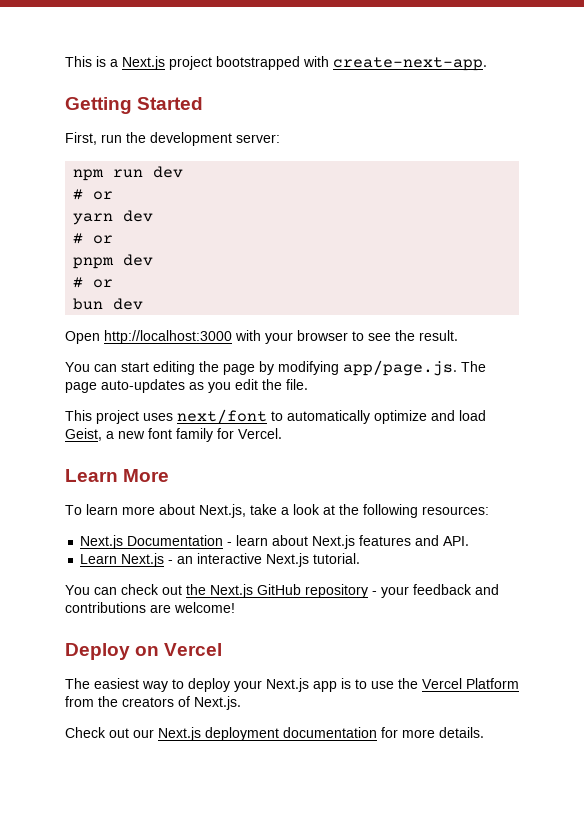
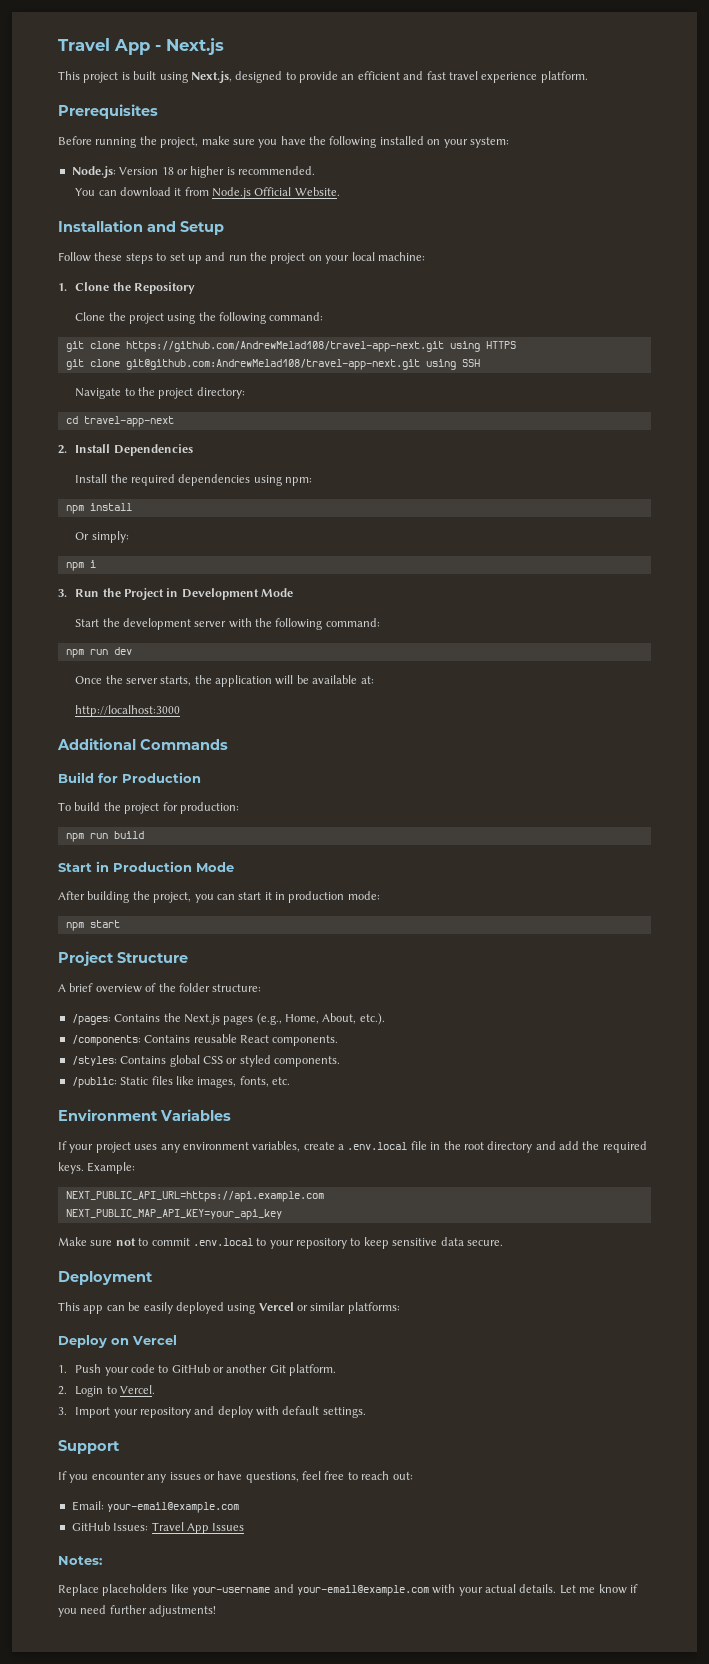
- This is a Next.js project bootstrapped with create-next-app.
- Getting Started
- First, run the development server:
+ Travel App - Next.js
+ This project is built using Next.js, designed to provide an efficient and fast travel experience platform.
+ Prerequisites
+ Before running the project, make sure you have the following installed on your system:
+ Node.js: Version 18 or higher is recommended.
+ You can download it from Node.js Official Website.
+ Installation and Setup
+ Follow these steps to set up and run the project on your local machine:
+ 1. Clone the Repository
+ Clone the project using the following command:
+ git clone https://github.com/AndrewMelad108/travel-app-next.git using HTTPS
+ git clone git@github.com:AndrewMelad108/travel-app-next.git using SSH
+ Navigate to the project directory:
+ cd travel-app-next
+ 2. Install Dependencies
+ Install the required dependencies using npm:
+ npm install
+ Or simply:
+ npm i
+ 3. Run the Project in Development Mode
+ Start the development server with the following command:
  npm run dev
- # or
- yarn dev
- # or
- pnpm dev
- # or
- bun dev
- Open http://localhost:3000 with your browser to see the result.
- You can start editing the page by modifying app/page.js. The page auto-updates as you edit the file.
- This project uses next/font to automatically optimize and load Geist, a new font family for Vercel.
- Learn More
- To learn more about Next.js, take a look at the following resources:
- Next.js Documentation - learn about Next.js features and API.
- Learn Next.js - an interactive Next.js tutorial.
- You can check out the Next.js GitHub repository - your feedback and contributions are welcome!
+ Once the server starts, the application will be available at:
+ http://localhost:3000
+ Additional Commands
+ Build for Production
+ To build the project for production:
+ npm run build
+ Start in Production Mode
+ After building the project, you can start it in production mode:
+ npm start
+ Project Structure
+ A brief overview of the folder structure:
+ /pages: Contains the Next.js pages (e.g., Home, About, etc.).
+ /components: Contains reusable React components.
+ /styles: Contains global CSS or styled components.
+ /public: Static files like images, fonts, etc.
+ Environment Variables
+ If your project uses any environment variables, create a .env.local file in the root directory and add the required keys. Example:
+ NEXT_PUBLIC_API_URL=https://api.example.com
+ NEXT_PUBLIC_MAP_API_KEY=your_api_key
+ Make sure not to commit .env.local to your repository to keep sensitive data secure.
+ Deployment
+ This app can be easily deployed using Vercel or similar platforms:
  Deploy on Vercel
- The easiest way to deploy your Next.js app is to use the Vercel Platform from the creators of Next.js.
- Check out our Next.js deployment documentation for more details.
+ 1. Push your code to GitHub or another Git platform.
+ 2. Login to Vercel.
+ 3. Import your repository and deploy with default settings.
+ Support
+ If you encounter any issues or have questions, feel free to reach out:
+ Email: your-email@example.com
+ GitHub Issues: Travel App Issues
+ Notes:
+ Replace placeholders like your-username and your-email@example.com with your actual details. Let me know if you need further adjustments!

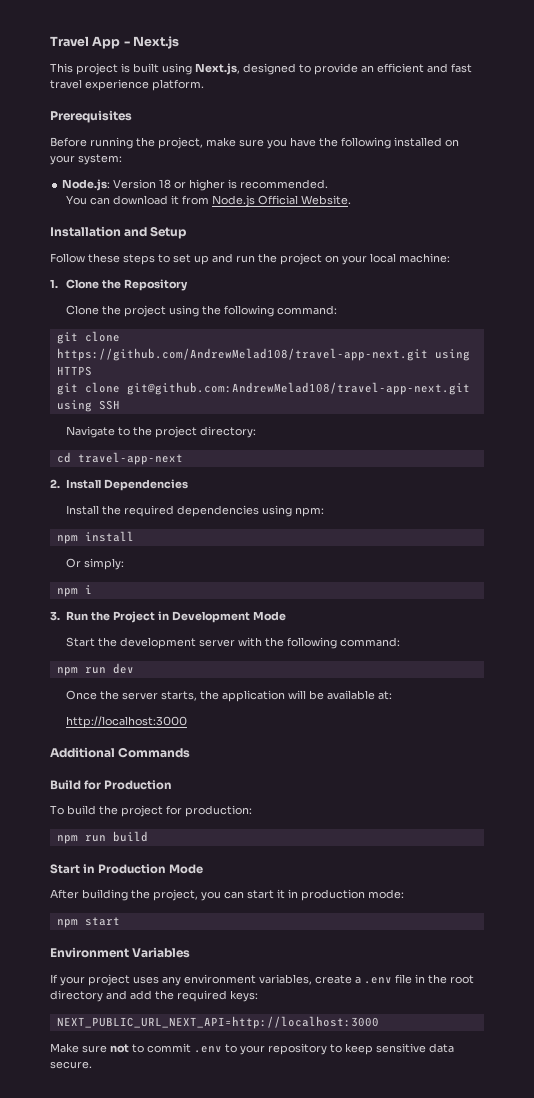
- Project Structure
- A brief overview of the folder structure:
- /pages: Contains the Next.js pages (e.g., Home, About, etc.).
- /components: Contains reusable React components.
- /styles: Contains global CSS or styled components.
- /public: Static files like images, fonts, etc.
- If your project uses any environment variables, create a .env.local file in the root directory and add the required keys. Example:
- NEXT_PUBLIC_API_URL=https://api.example.com
- NEXT_PUBLIC_MAP_API_KEY=your_api_key
+ If your project uses any environment variables, create a .env file in the root directory and add the required keys:
+ NEXT_PUBLIC_URL_NEXT_API=http://localhost:3000
- Make sure not to commit .env.local to your repository to keep sensitive data secure.
+ Make sure not to commit .env to your repository to keep sensitive data secure.
- Deployment
- This app can be easily deployed using Vercel or similar platforms:
- Deploy on Vercel
- 1. Push your code to GitHub or another Git platform.
- 2. Login to Vercel.
- 3. Import your repository and deploy with default settings.
- Support
- If you encounter any issues or have questions, feel free to reach out:
- Email: your-email@example.com
- GitHub Issues: Travel App Issues
- Notes:
- Replace placeholders like your-username and your-email@example.com with your actual details. Let me know if you need further adjustments!

